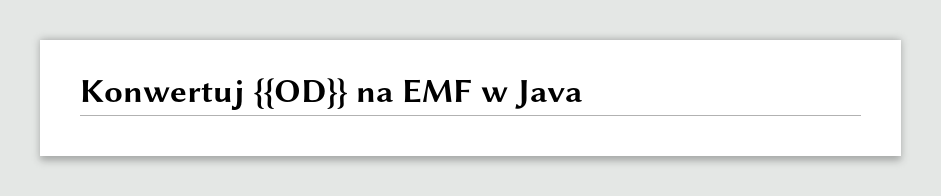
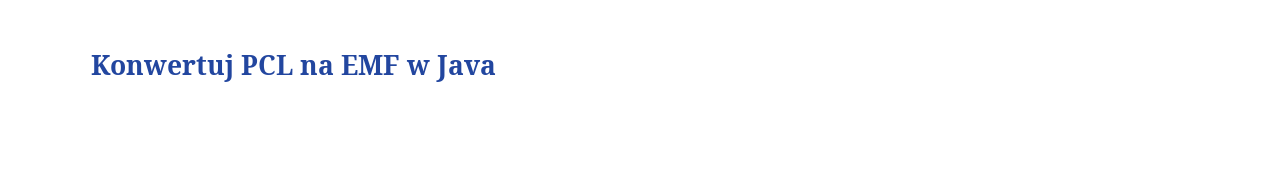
- Konwertuj {{OD}} na EMF w Java
+ Konwertuj PCL na EMF w Java

